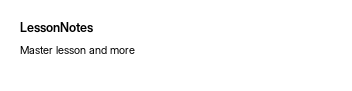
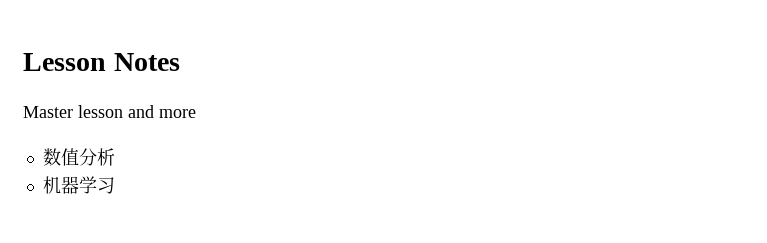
- LessonNotes
+ Lesson Notes
+ 数值分析
+ 机器学习

